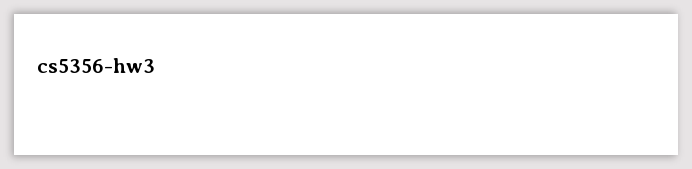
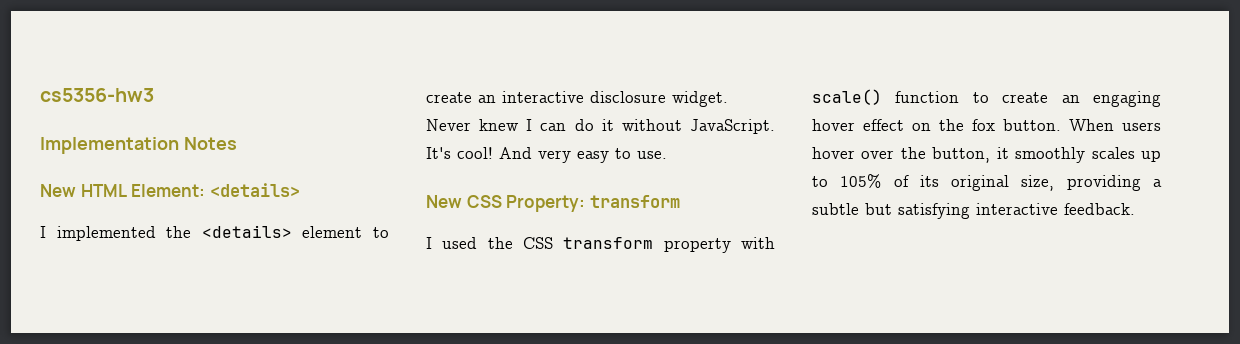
+ Implementation Notes
+ New HTML Element: <details>
+ I implemented the <details> element to create an interactive disclosure widget. Never knew I can do it without JavaScript. It's cool! And very easy to use.
+ New CSS Property: transform
+ I used the CSS transform property with scale() function to create an engaging hover effect on the fox button. When users hover over the button, it smoothly scales up to 105% of its original size, providing a subtle but satisfying interactive feedback.

